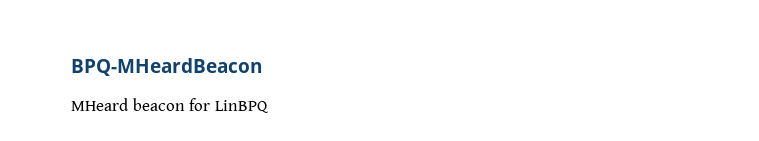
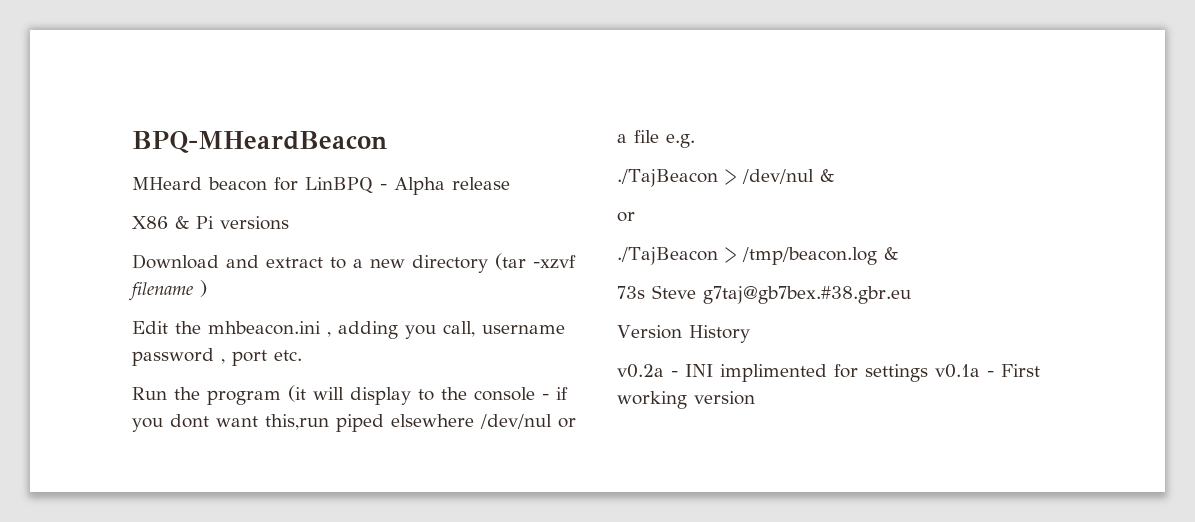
- MHeard beacon for LinBPQ
+ MHeard beacon for LinBPQ - Alpha release
+ X86 & Pi versions
+ Download and extract to a new directory (tar -xzvf filename )
+ Edit the mhbeacon.ini , adding you call, username password , port etc.
+ Run the program (it will display to the console - if you dont want this,run piped elsewhere /dev/nul or a file e.g.
+ ./TajBeacon > /dev/nul &
+ or
+ ./TajBeacon > /tmp/beacon.log &
+ 73s Steve g7taj@gb7bex.#38.gbr.eu
+ Version History
+ v0.2a - INI implimented for settings v0.1a - First working version

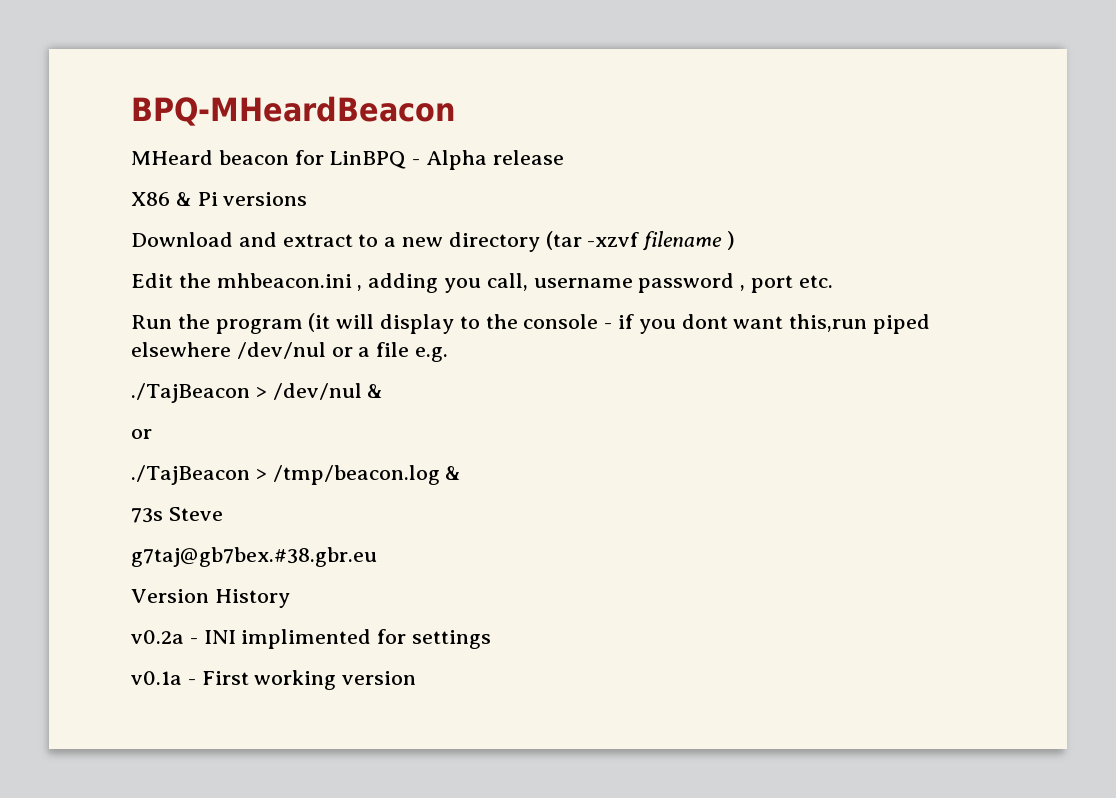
- 73s Steve g7taj@gb7bex.#38.gbr.eu
+ 73s Steve
+ g7taj@gb7bex.#38.gbr.eu
- v0.2a - INI implimented for settings v0.1a - First working version
+ v0.2a - INI implimented for settings
+ v0.1a - First working version

